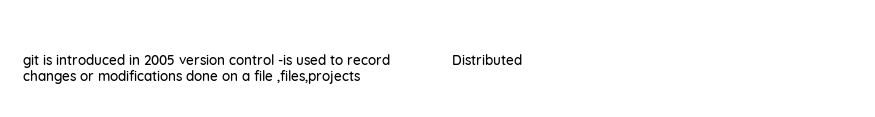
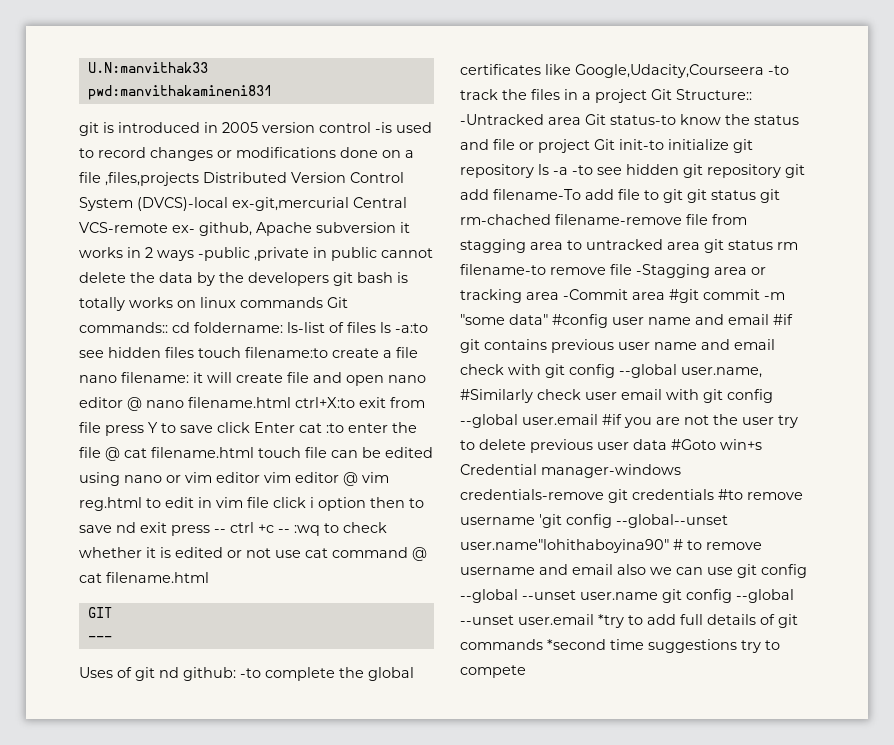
+ U.N:manvithak33
+ pwd:manvithakamineni831
- git is introduced in 2005 version control -is used to record changes or modifications done on a file ,files,projects Distributed
+ git is introduced in 2005 version control -is used to record changes or modifications done on a file ,files,projects Distributed Version Control System (DVCS)-local ex-git,mercurial Central VCS-remote ex- github, Apache subversion it works in 2 ways -public ,private in public cannot delete the data by the developers git bash is totally works on linux commands Git commands:: cd foldername: ls-list of files ls -a:to see hidden files touch filename:to create a file nano filename: it will create file and open nano editor @ nano filename.html ctrl+X:to exit from file press Y to save click Enter cat :to enter the file @ cat filename.html touch file can be edited using nano or vim editor vim editor @ vim reg.html to edit in vim file click i option then to save nd exit press -- ctrl +c -- :wq to check whether it is edited or not use cat command @ cat filename.html
+ GIT
+ ---
+ Uses of git nd github: -to complete the global certificates like Google,Udacity,Courseera -to track the files in a project Git Structure:: -Untracked area Git status-to know the status and file or project Git init-to initialize git repository ls -a -to see hidden git repository git add filename-To add file to git git status git rm-chached filename-remove file from stagging area to untracked area git status rm filename-to remove file -Stagging area or tracking area -Commit area #git commit -m "some data" #config user name and email #if git contains previous user name and email check with git config --global user.name, #Similarly check user email with git config --global user.email #if you are not the user try to delete previous user data #Goto win+s Credential manager-windows credentials-remove git credentials #to remove username 'git config --global--unset user.name"lohithaboyina90" # to remove username and email also we can use git config --global --unset user.name git config --global --unset user.email *try to add full details of git commands *second time suggestions try to compete

